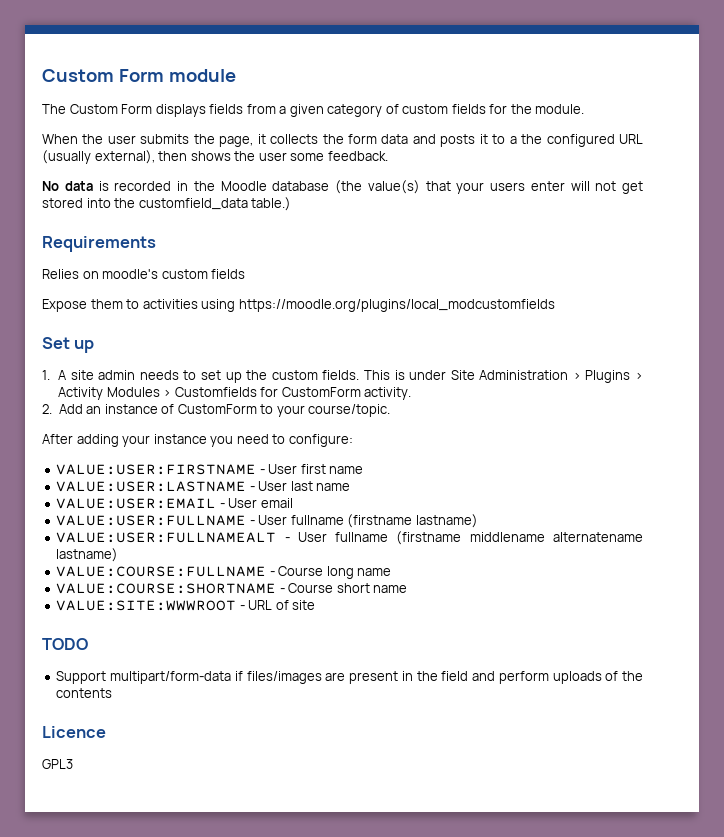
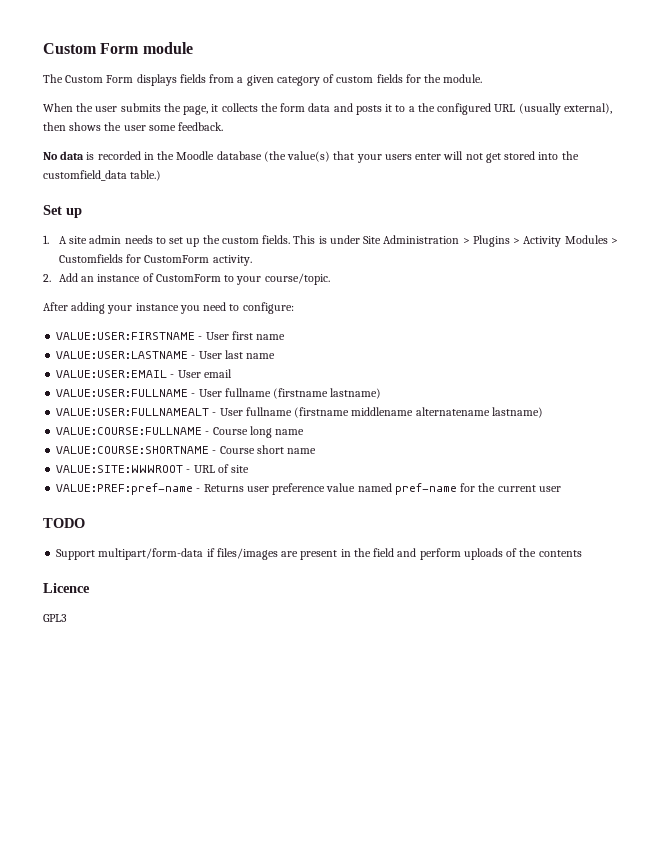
- Requirements
- Relies on moodle's custom fields
- Expose them to activities using https://moodle.org/plugins/local_modcustomfields
+ VALUE:PREF:pref-name - Returns user preference value named pref-name for the current user

